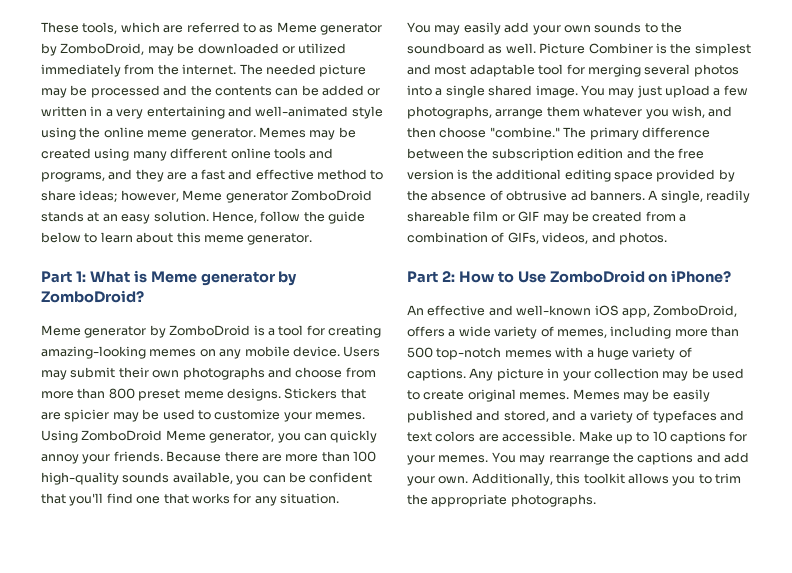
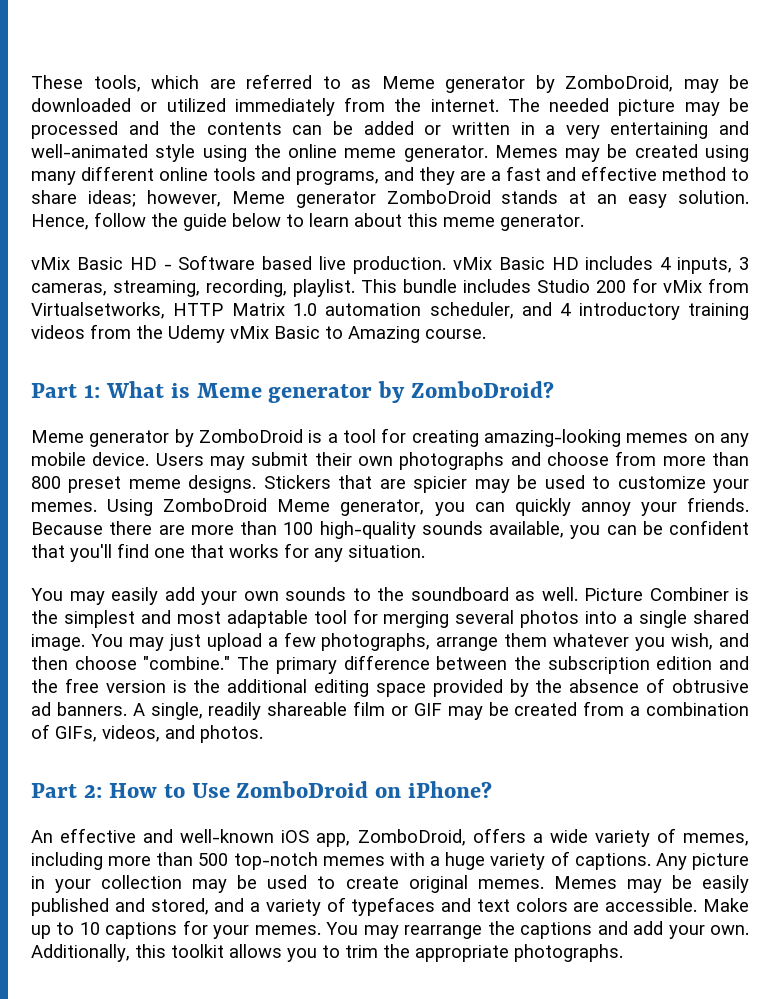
+ vMix Basic HD - Software based live production. vMix Basic HD includes 4 inputs, 3 cameras, streaming, recording, playlist. This bundle includes Studio 200 for vMix from Virtualsetworks, HTTP Matrix 1.0 automation scheduler, and 4 introductory training videos from the Udemy vMix Basic to Amazing course.

